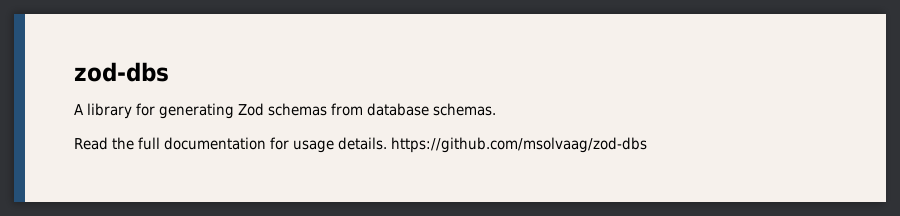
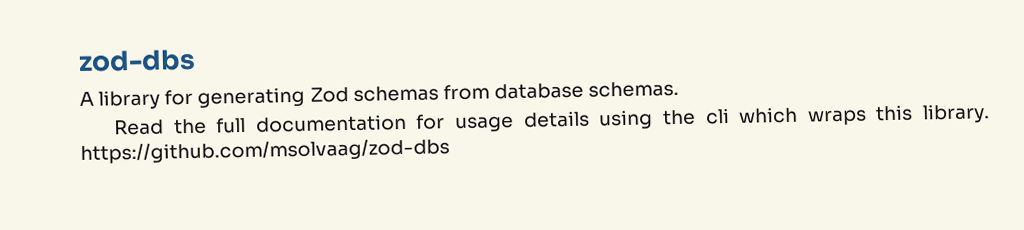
- Read the full documentation for usage details. https://github.com/msolvaag/zod-dbs
+ Read the full documentation for usage details using the cli which wraps this library. https://github.com/msolvaag/zod-dbs

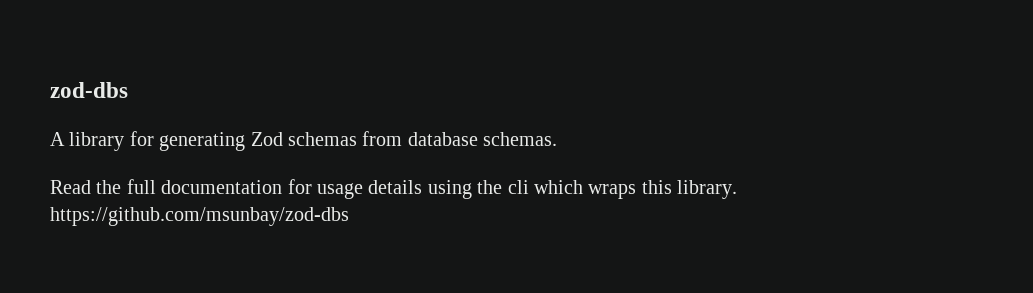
- Read the full documentation for usage details using the cli which wraps this library. https://github.com/msolvaag/zod-dbs
+ Read the full documentation for usage details using the cli which wraps this library. https://github.com/msunbay/zod-dbs

